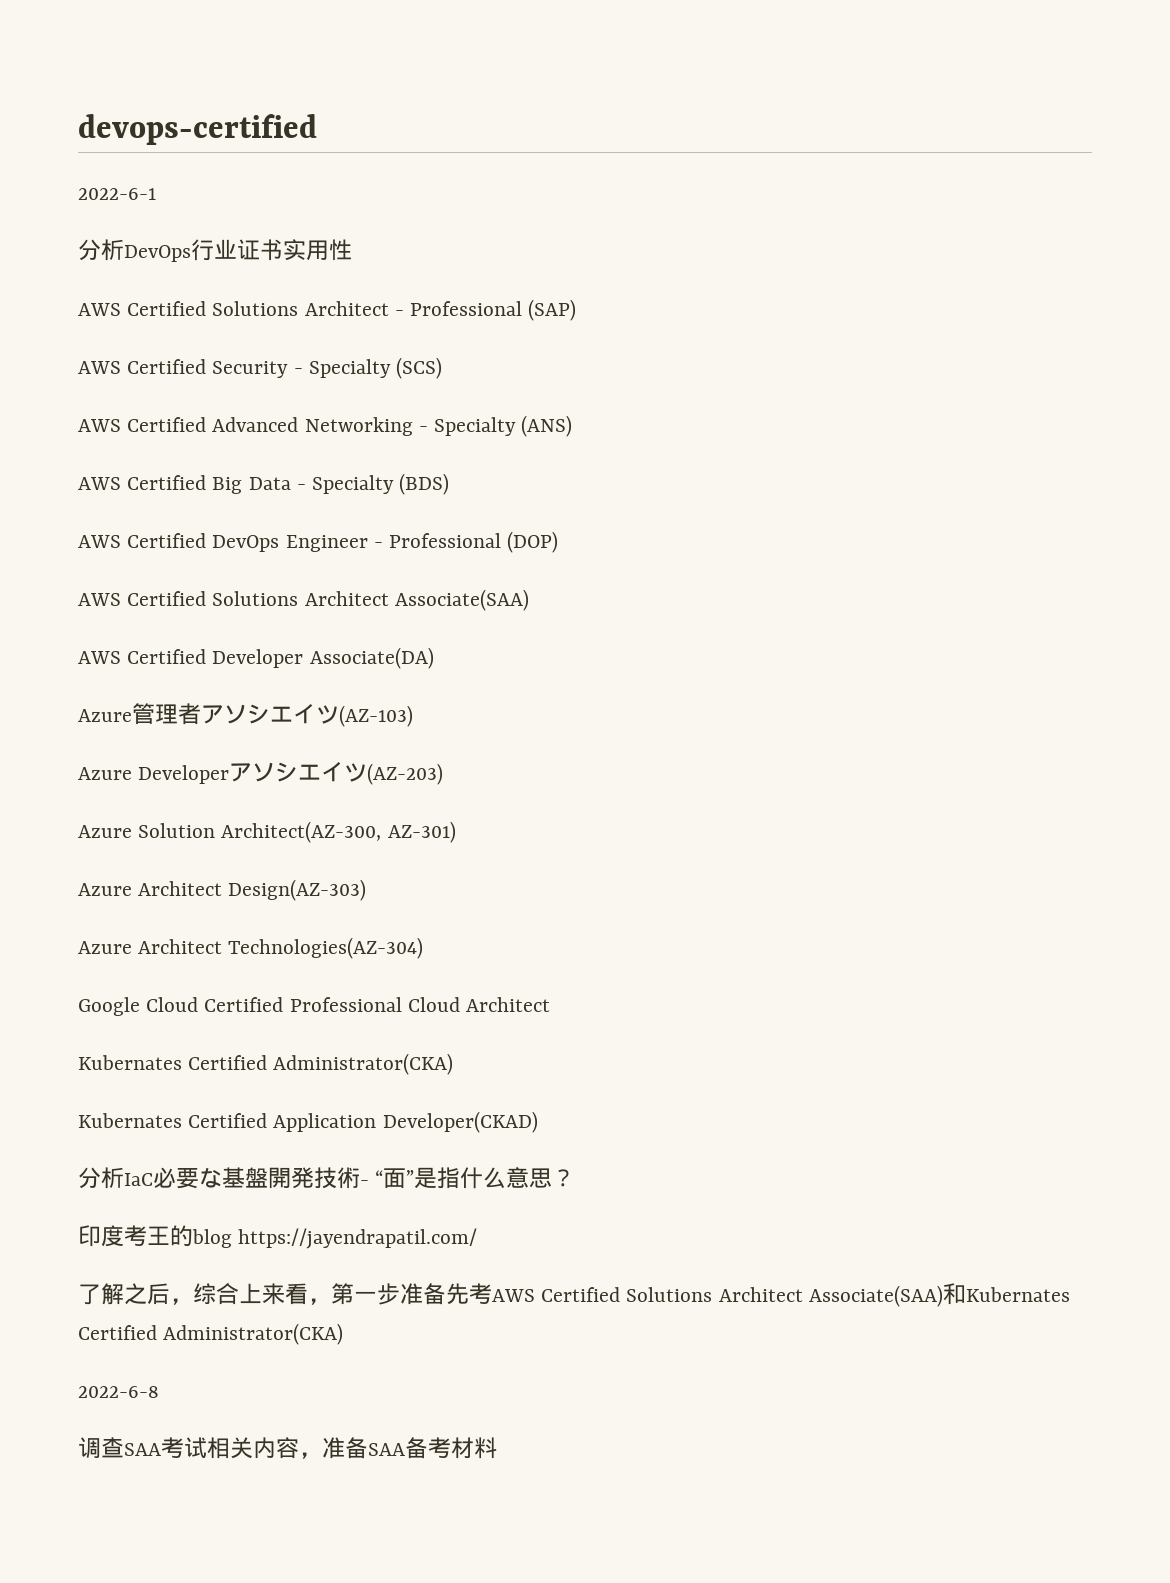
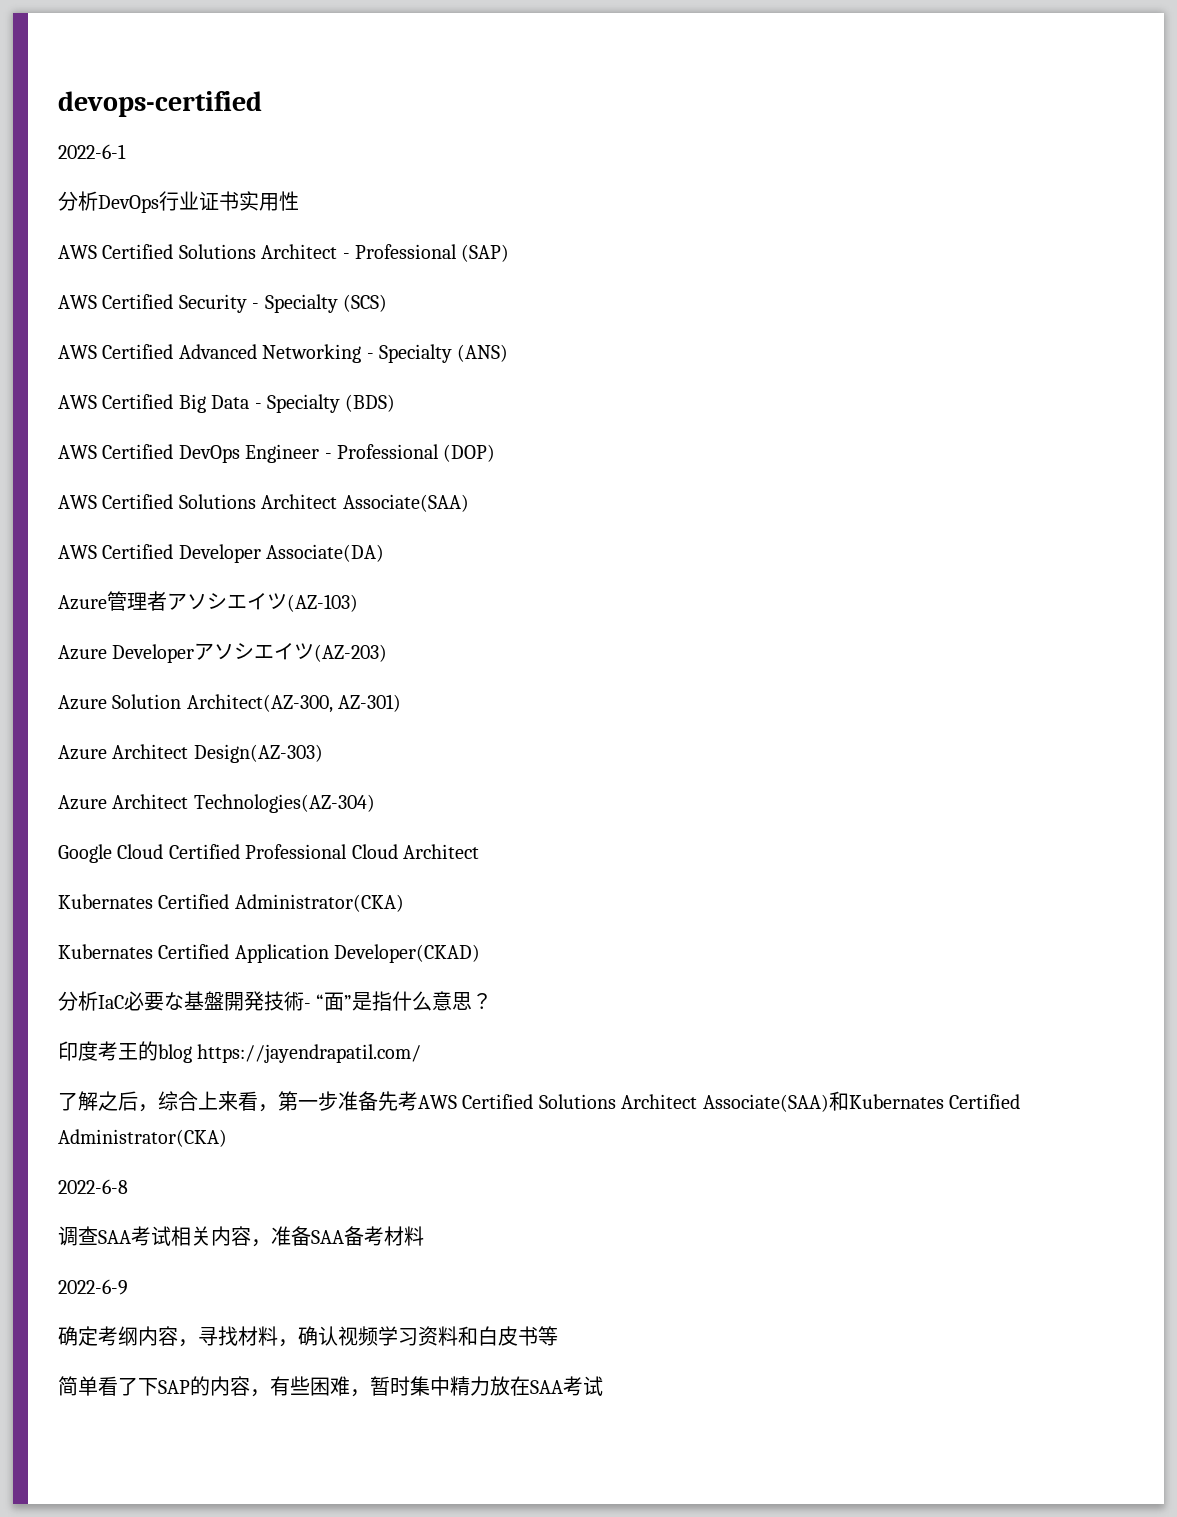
+ 2022-6-9
+ 确定考纲内容，寻找材料，确认视频学习资料和白皮书等
+ 简单看了下SAP的内容，有些困难，暂时集中精力放在SAA考试

